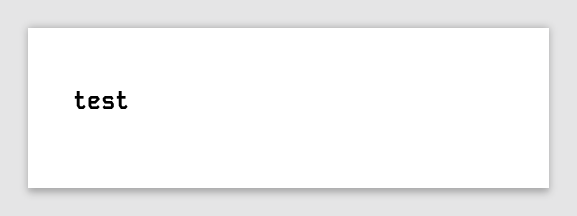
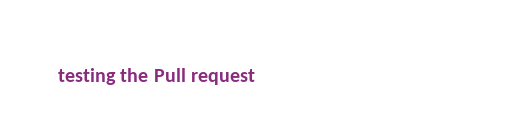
- test
+ testing the Pull request

